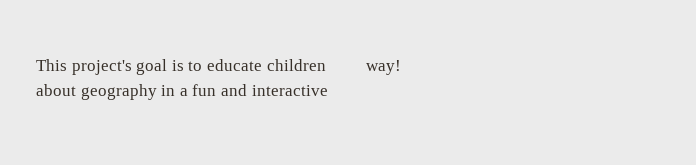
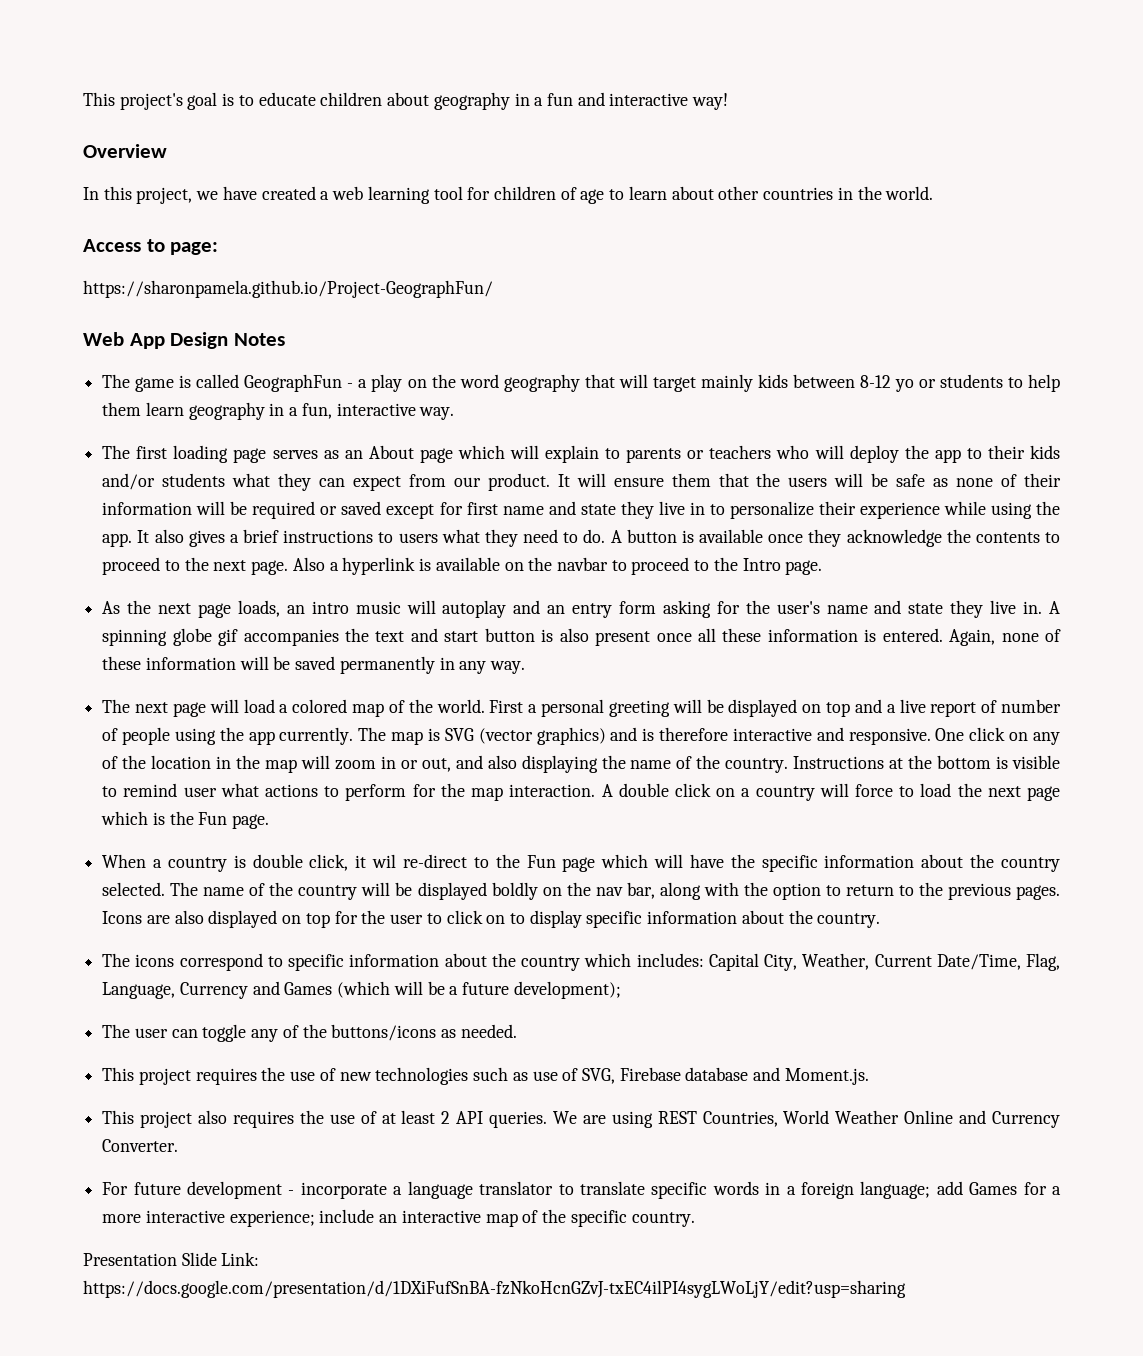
+ Overview
+ In this project, we have created a web learning tool for children of age to learn about other countries in the world.
+ Access to page:
+ https://sharonpamela.github.io/Project-GeographFun/
+ Web App Design Notes
+ The game is called GeographFun - a play on the word geography that will target mainly kids between 8-12 yo or students to help them learn geography in a fun, interactive way.
+ The first loading page serves as an About page which will explain to parents or teachers who will deploy the app to their kids and/or students what they can expect from our product. It will ensure them that the users will be safe as none of their information will be required or saved except for first name and state they live in to personalize their experience while using the app. It also gives a brief instructions to users what they need to do. A button is available once they acknowledge the contents to proceed to the next page. Also a hyperlink is available on the navbar to proceed to the Intro page.
+ As the next page loads, an intro music will autoplay and an entry form asking for the user's name and state they live in. A spinning globe gif accompanies the text and start button is also present once all these information is entered. Again, none of these information will be saved permanently in any way.
+ The next page will load a colored map of the world. First a personal greeting will be displayed on top and a live report of number of people using the app currently. The map is SVG (vector graphics) and is therefore interactive and responsive. One click on any of the location in the map will zoom in or out, and also displaying the name of the country. Instructions at the bottom is visible to remind user what actions to perform for the map interaction. A double click on a country will force to load the next page which is the Fun page.
+ When a country is double click, it wil re-direct to the Fun page which will have the specific information about the country selected. The name of the country will be displayed boldly on the nav bar, along with the option to return to the previous pages. Icons are also displayed on top for the user to click on to display specific information about the country.
+ The icons correspond to specific information about the country which includes: Capital City, Weather, Current Date/Time, Flag, Language, Currency and Games (which will be a future development);
+ The user can toggle any of the buttons/icons as needed.
+ This project requires the use of new technologies such as use of SVG, Firebase database and Moment.js.
+ This project also requires the use of at least 2 API queries. We are using REST Countries, World Weather Online and Currency Converter.
+ For future development - incorporate a language translator to translate specific words in a foreign language; add Games for a more interactive experience; include an interactive map of the specific country.
+ Presentation Slide Link: https://docs.google.com/presentation/d/1DXiFufSnBA-fzNkoHcnGZvJ-txEC4ilPI4sygLWoLjY/edit?usp=sharing

